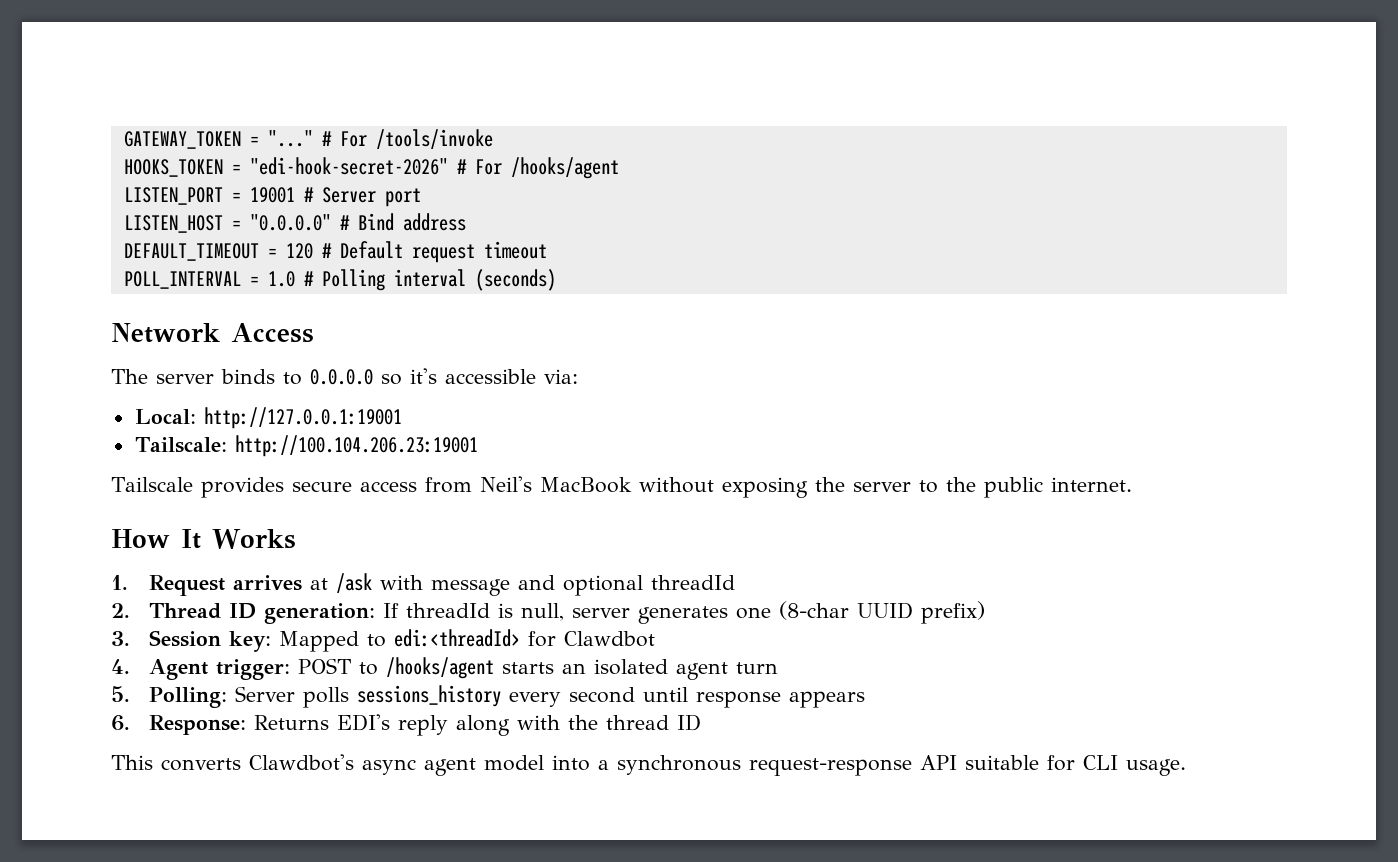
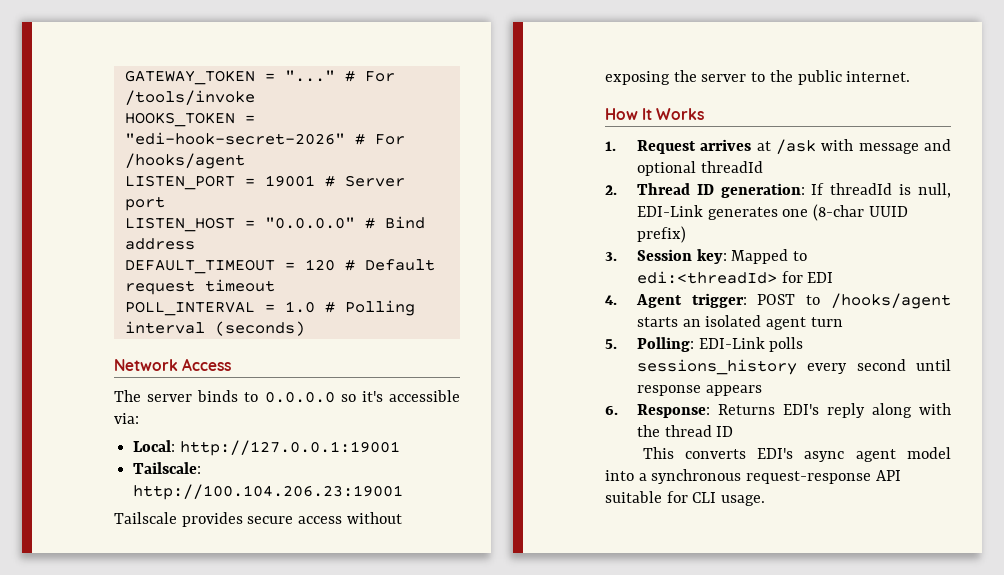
- Tailscale provides secure access from Neil's MacBook without exposing the server to the public internet.
+ Tailscale provides secure access without exposing the server to the public internet.
- 2. Thread ID generation: If threadId is null, server generates one (8-char UUID prefix)
+ 2. Thread ID generation: If threadId is null, EDI-Link generates one (8-char UUID prefix)
- 3. Session key: Mapped to edi:<threadId> for Clawdbot
+ 3. Session key: Mapped to edi:<threadId> for EDI
- 5. Polling: Server polls sessions_history every second until response appears
+ 5. Polling: EDI-Link polls sessions_history every second until response appears
- This converts Clawdbot's async agent model into a synchronous request-response API suitable for CLI usage.
+ This converts EDI's async agent model into a synchronous request-response API suitable for CLI usage.

